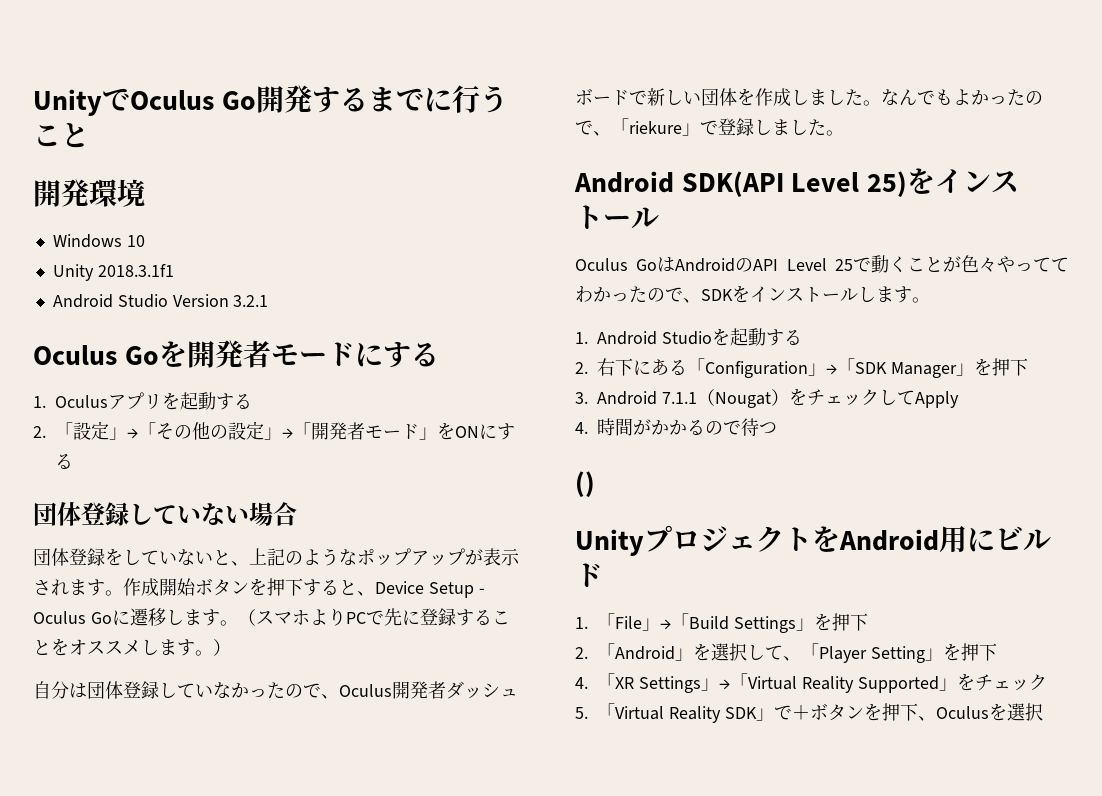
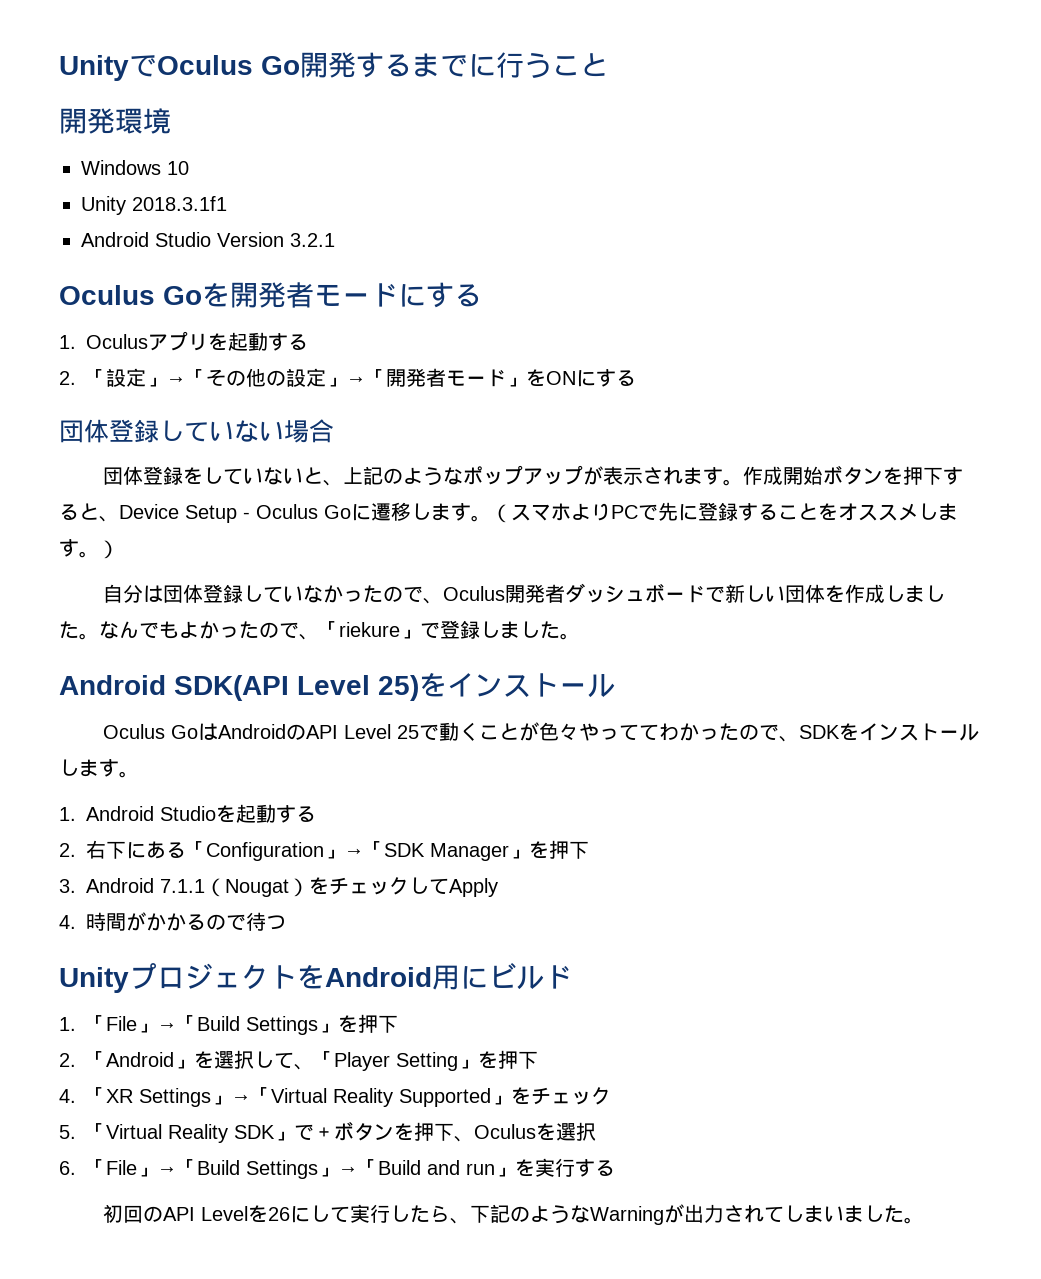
- ()
+ 6.「File」→「Build Settings」→「Build and run」を実行する
+ 初回のAPI Levelを26にして実行したら、下記のようなWarningが出力されてしまいました。

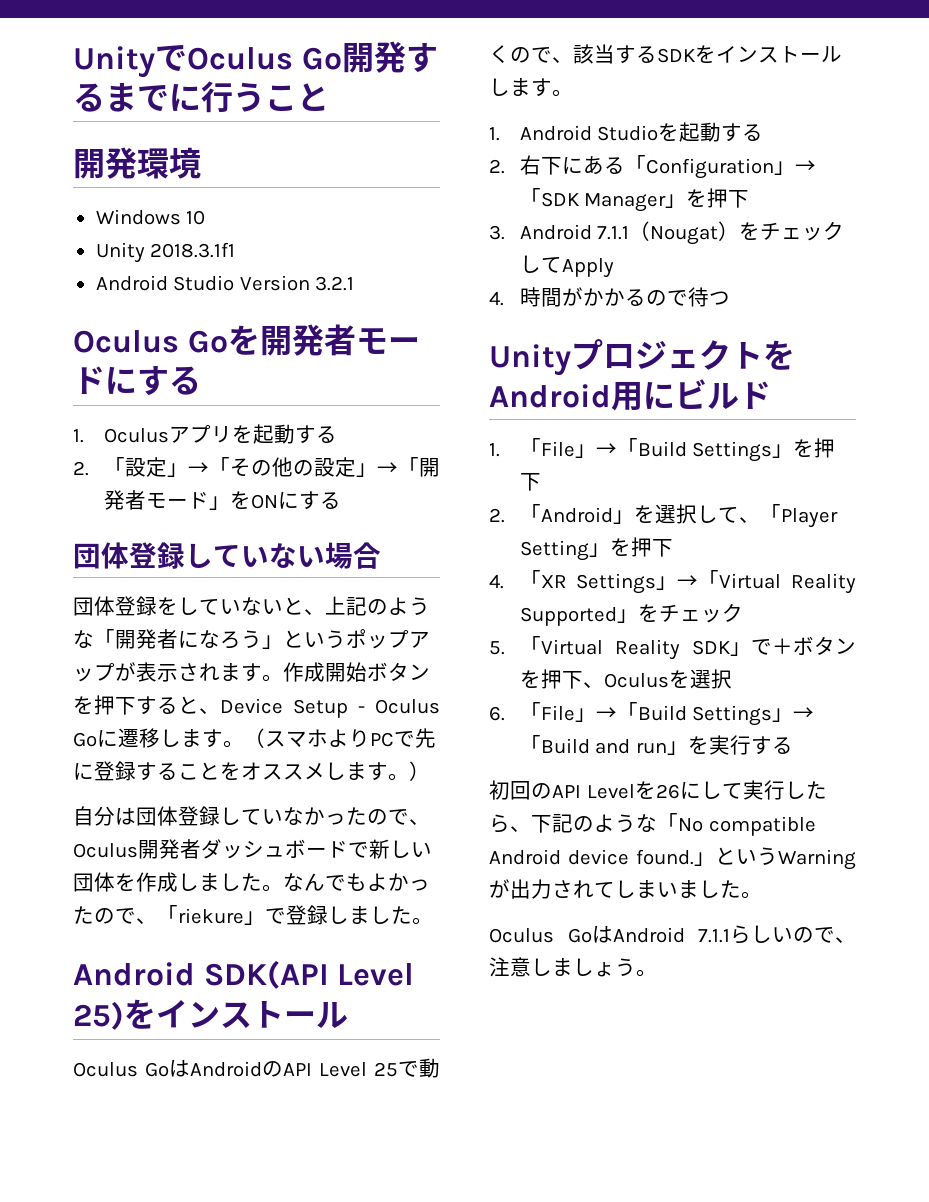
- 団体登録をしていないと、上記のようなポップアップが表示されます。
+ 団体登録をしていないと、上記のような「開発者になろう」というポップアップが表示されます。
- Oculus GoはAndroidのAPI Level 25で動くことが色々やっててわかったので、SDKをインストールします。
+ Oculus GoはAndroidのAPI Level 25で動くので、該当するSDKをインストールします。
- 初回のAPI Levelを26にして実行したら、下記のようなWarningが出力されてしまいました。
+ 初回のAPI Levelを26にして実行したら、下記のような「No compatible Android device found.」というWarningが出力されてしまいました。
+ Oculus GoはAndroid 7.1.1らしいので、注意しましょう。

